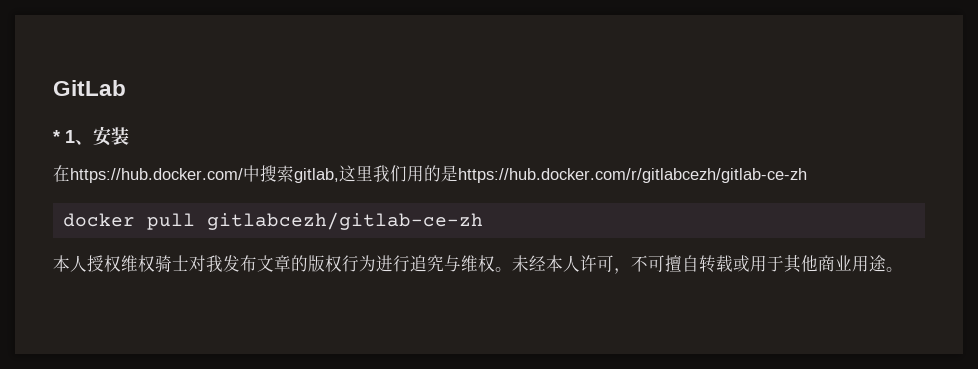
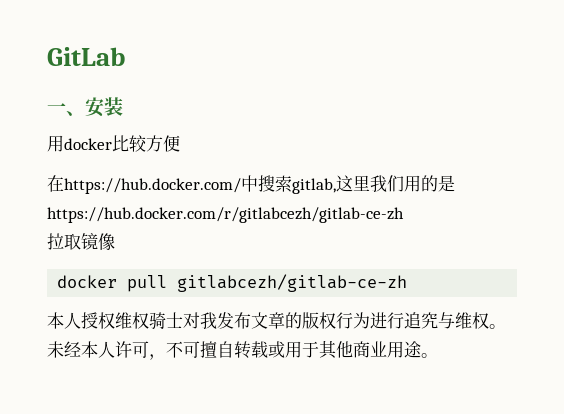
- * 1、安装
+ 一、安装
+ 用docker比较方便
+ 拉取镜像

